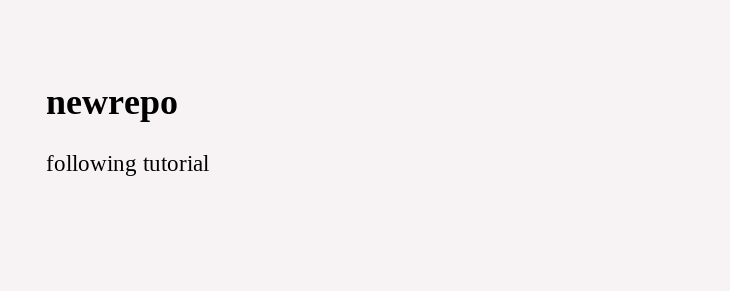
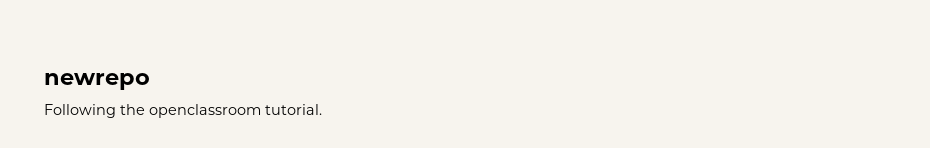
- following tutorial
+ Following the openclassroom tutorial.

